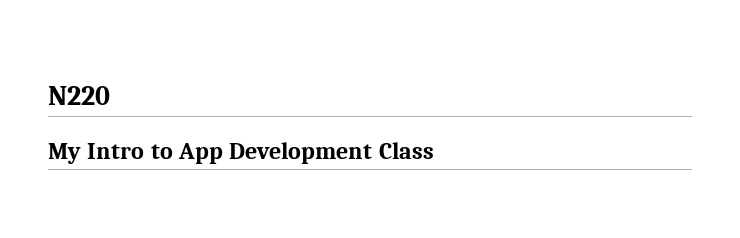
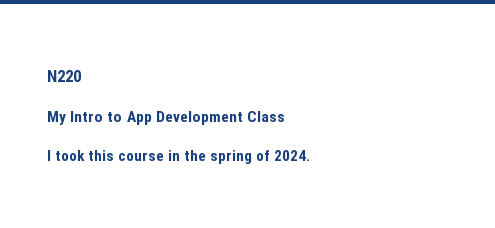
+ I took this course in the spring of 2024.

